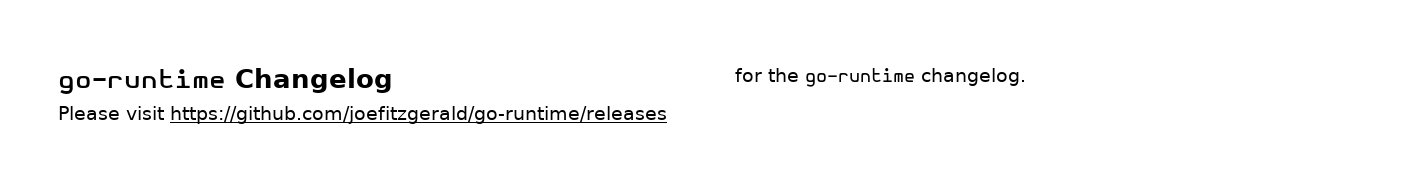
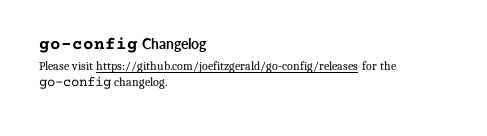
- go-runtime Changelog
+ go-config Changelog
- Please visit https://github.com/joefitzgerald/go-runtime/releases for the go-runtime changelog.
+ Please visit https://github.com/joefitzgerald/go-config/releases for the go-config changelog.

